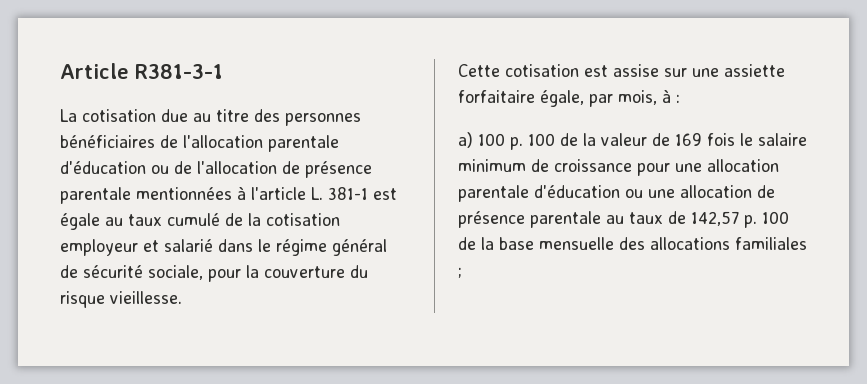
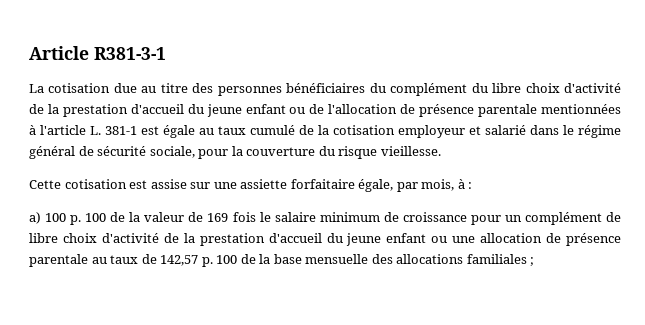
- La cotisation due au titre des personnes bénéficiaires de l'allocation parentale d'éducation ou de l'allocation de présence parentale mentionnées à l'article L. 381-1 est égale au taux cumulé de la cotisation employeur et salarié dans le régime général de sécurité sociale, pour la couverture du risque vieillesse.
+ La cotisation due au titre des personnes bénéficiaires du complément du libre choix d'activité de la prestation d'accueil du jeune enfant ou de l'allocation de présence parentale mentionnées à l'article L. 381-1 est égale au taux cumulé de la cotisation employeur et salarié dans le régime général de sécurité sociale, pour la couverture du risque vieillesse.
- a) 100 p. 100 de la valeur de 169 fois le salaire minimum de croissance pour une allocation parentale d'éducation ou une allocation de présence parentale au taux de 142,57 p. 100 de la base mensuelle des allocations familiales ;
+ a) 100 p. 100 de la valeur de 169 fois le salaire minimum de croissance pour un complément de libre choix d'activité de la prestation d'accueil du jeune enfant ou une allocation de présence parentale au taux de 142,57 p. 100 de la base mensuelle des allocations familiales ;

